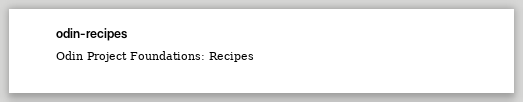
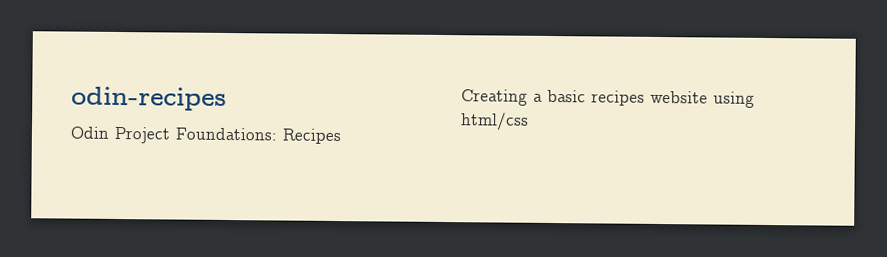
+ Creating a basic recipes website using html/css

